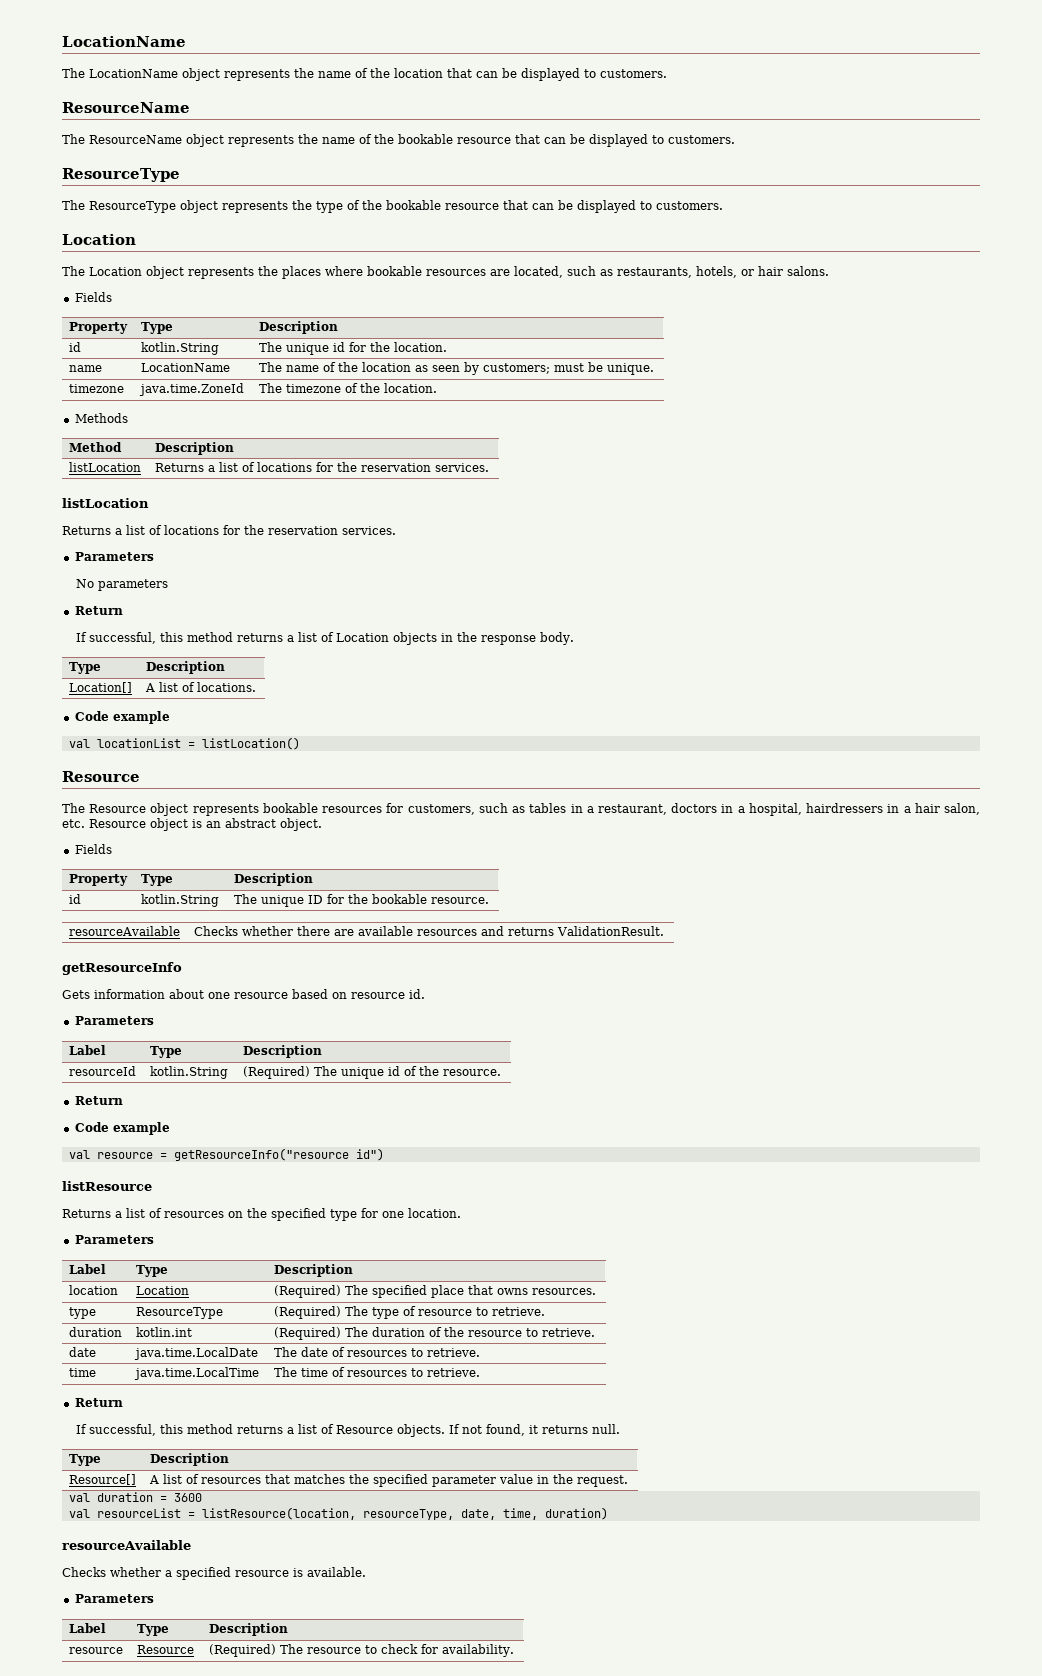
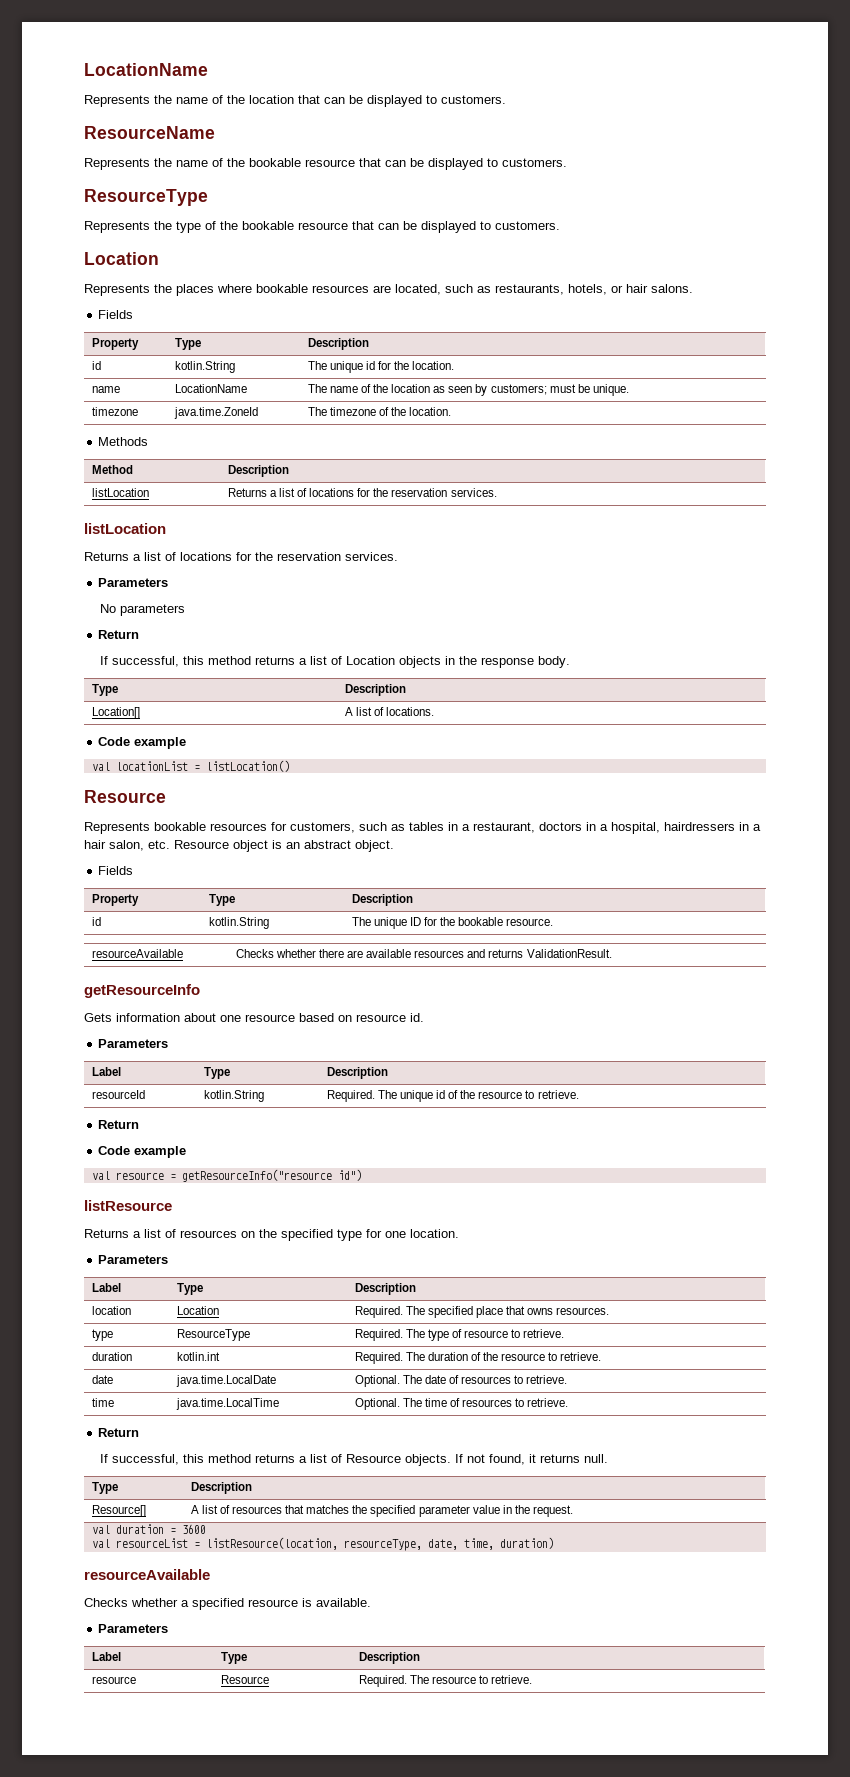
- The LocationName object represents the name of the location that can be displayed to customers.
+ Represents the name of the location that can be displayed to customers.
- The ResourceName object represents the name of the bookable resource that can be displayed to customers.
+ Represents the name of the bookable resource that can be displayed to customers.
- The ResourceType object represents the type of the bookable resource that can be displayed to customers.
+ Represents the type of the bookable resource that can be displayed to customers.
- The Location object represents the places where bookable resources are located, such as restaurants, hotels, or hair salons.
+ Represents the places where bookable resources are located, such as restaurants, hotels, or hair salons.
- The Resource object represents bookable resources for customers, such as tables in a restaurant, doctors in a hospital, hairdressers in a hair salon, etc. Resource object is an abstract object.
+ Represents bookable resources for customers, such as tables in a restaurant, doctors in a hospital, hairdressers in a hair salon, etc. Resource object is an abstract object.
- resourceId | kotlin.String | (Required) The unique id of the resource.
+ resourceId | kotlin.String | Required. The unique id of the resource to retrieve.
- location | Location | (Required) The specified place that owns resources.
+ location | Location | Required. The specified place that owns resources.
- type | ResourceType | (Required) The type of resource to retrieve.
+ type | ResourceType | Required. The type of resource to retrieve.
- duration | kotlin.int | (Required) The duration of the resource to retrieve.
+ duration | kotlin.int | Required. The duration of the resource to retrieve.
- date | java.time.LocalDate | The date of resources to retrieve.
+ date | java.time.LocalDate | Optional. The date of resources to retrieve.
- time | java.time.LocalTime | The time of resources to retrieve.
+ time | java.time.LocalTime | Optional. The time of resources to retrieve.
- resource | Resource | (Required) The resource to check for availability.
+ resource | Resource | Required. The resource to retrieve.

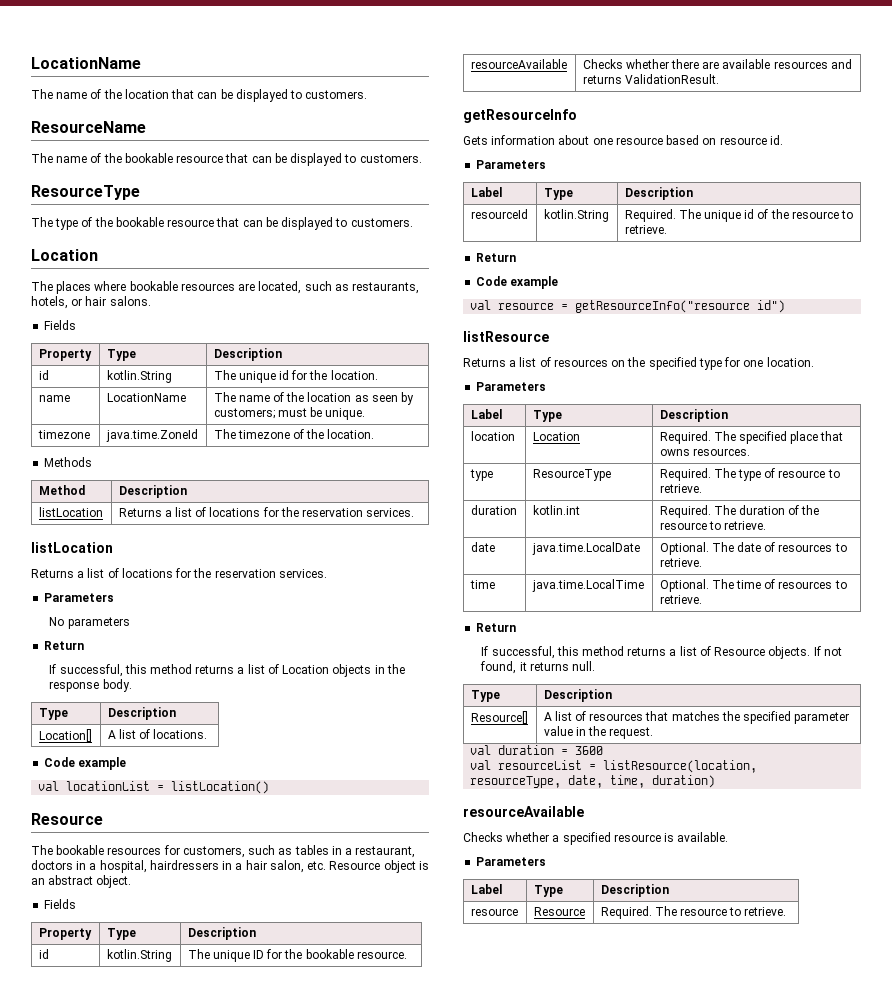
- Represents the name of the location that can be displayed to customers.
+ The name of the location that can be displayed to customers.
- Represents the name of the bookable resource that can be displayed to customers.
+ The name of the bookable resource that can be displayed to customers.
- Represents the type of the bookable resource that can be displayed to customers.
+ The type of the bookable resource that can be displayed to customers.
- Represents the places where bookable resources are located, such as restaurants, hotels, or hair salons.
+ The places where bookable resources are located, such as restaurants, hotels, or hair salons.
- Represents bookable resources for customers, such as tables in a restaurant, doctors in a hospital, hairdressers in a hair salon, etc. Resource object is an abstract object.
+ The bookable resources for customers, such as tables in a restaurant, doctors in a hospital, hairdressers in a hair salon, etc. Resource object is an abstract object.

